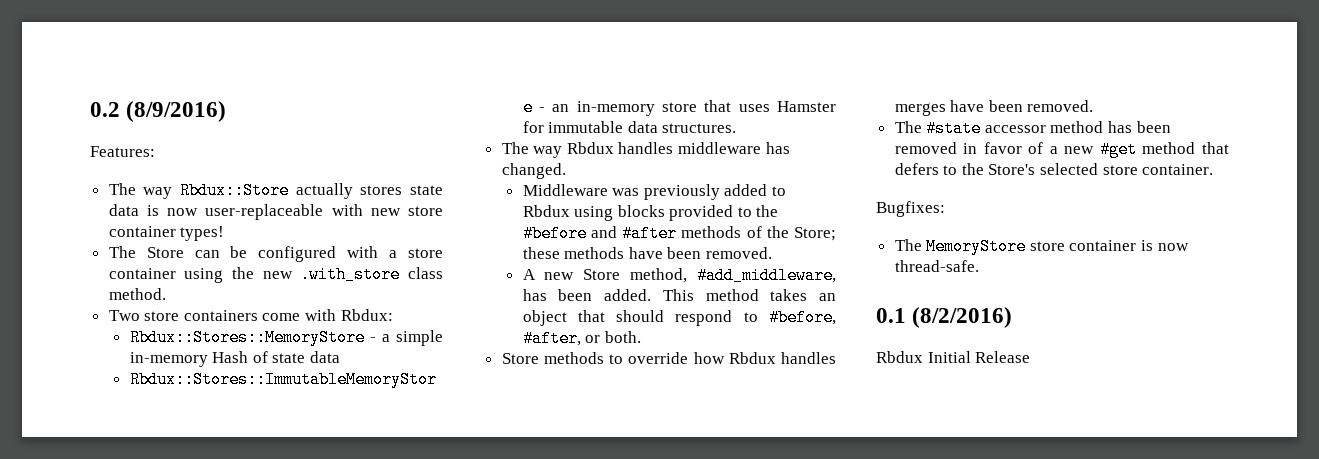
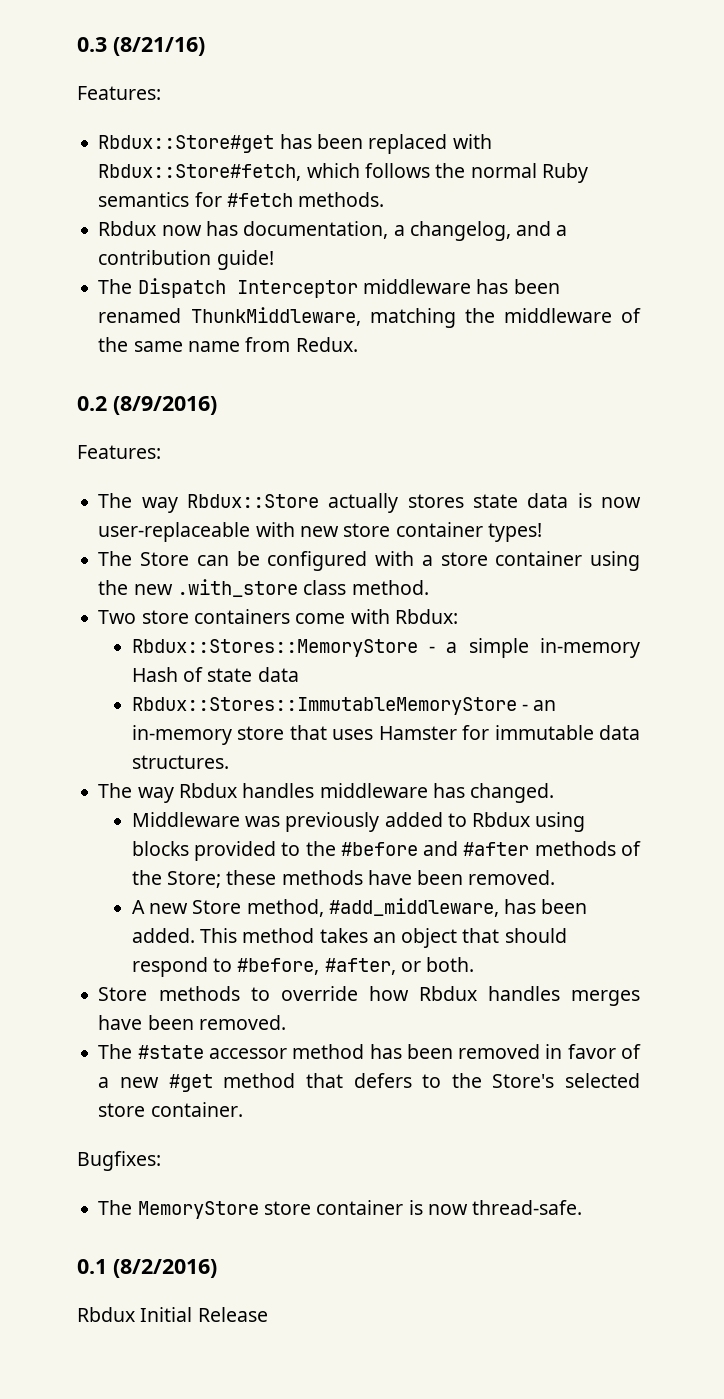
+ 0.3 (8/21/16)
+ Features:
+ Rbdux::Store#get has been replaced with Rbdux::Store#fetch, which follows the normal Ruby semantics for #fetch methods.
+ Rbdux now has documentation, a changelog, and a contribution guide!
+ The Dispatch Interceptor middleware has been renamed ThunkMiddleware, matching the middleware of the same name from Redux.

